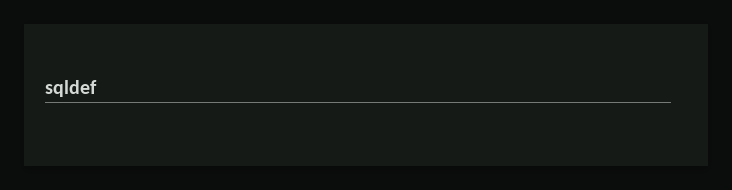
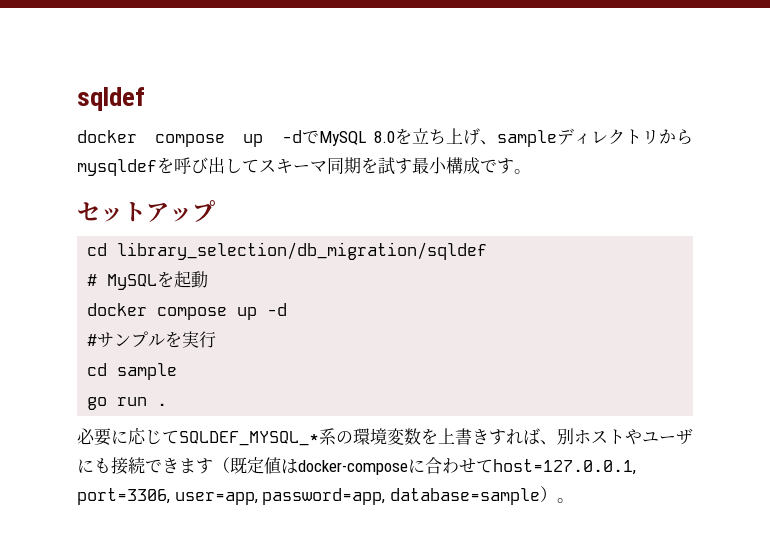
+ docker compose up -dでMySQL 8.0を立ち上げ、sampleディレクトリからmysqldefを呼び出してスキーマ同期を試す最小構成です。
+ セットアップ
+ cd library_selection/db_migration/sqldef
+ # MySQLを起動
+ docker compose up -d
+ #サンプルを実行
+ cd sample
+ go run .
+ 必要に応じてSQLDEF_MYSQL_*系の環境変数を上書きすれば、別ホストやユーザにも接続できます（既定値はdocker-composeに合わせてhost=127.0.0.1, port=3306, user=app, password=app, database=sample）。

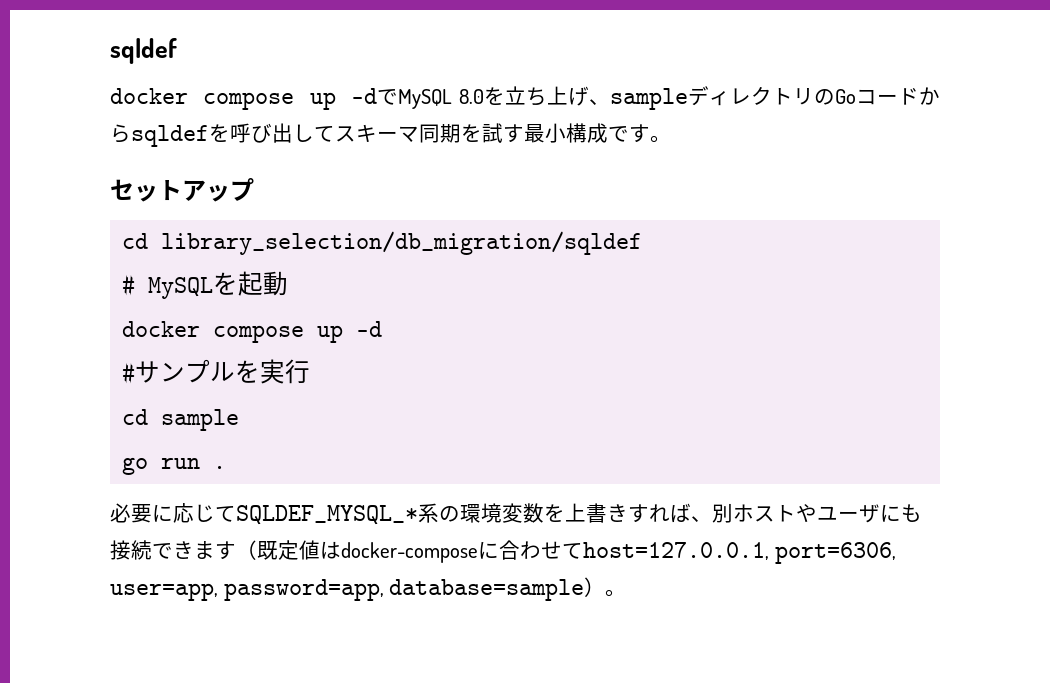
- docker compose up -dでMySQL 8.0を立ち上げ、sampleディレクトリからmysqldefを呼び出してスキーマ同期を試す最小構成です。
+ docker compose up -dでMySQL 8.0を立ち上げ、sampleディレクトリのGoコードからsqldefを呼び出してスキーマ同期を試す最小構成です。
- 必要に応じてSQLDEF_MYSQL_*系の環境変数を上書きすれば、別ホストやユーザにも接続できます（既定値はdocker-composeに合わせてhost=127.0.0.1, port=3306, user=app, password=app, database=sample）。
+ 必要に応じてSQLDEF_MYSQL_*系の環境変数を上書きすれば、別ホストやユーザにも接続できます（既定値はdocker-composeに合わせてhost=127.0.0.1, port=6306, user=app, password=app, database=sample）。

